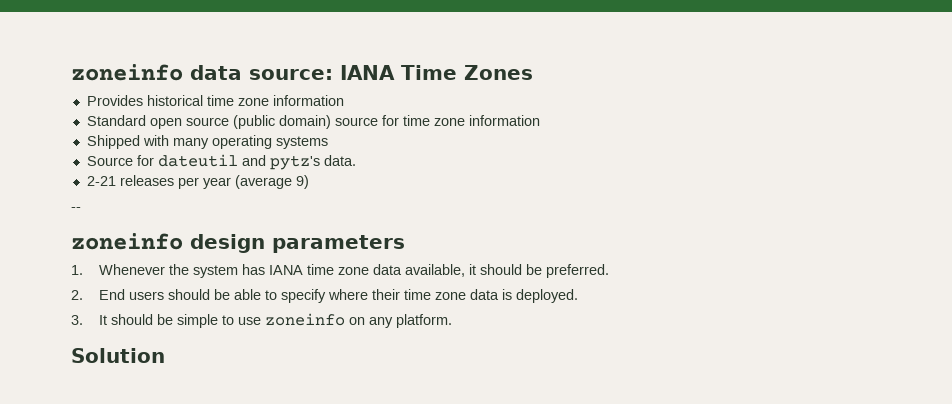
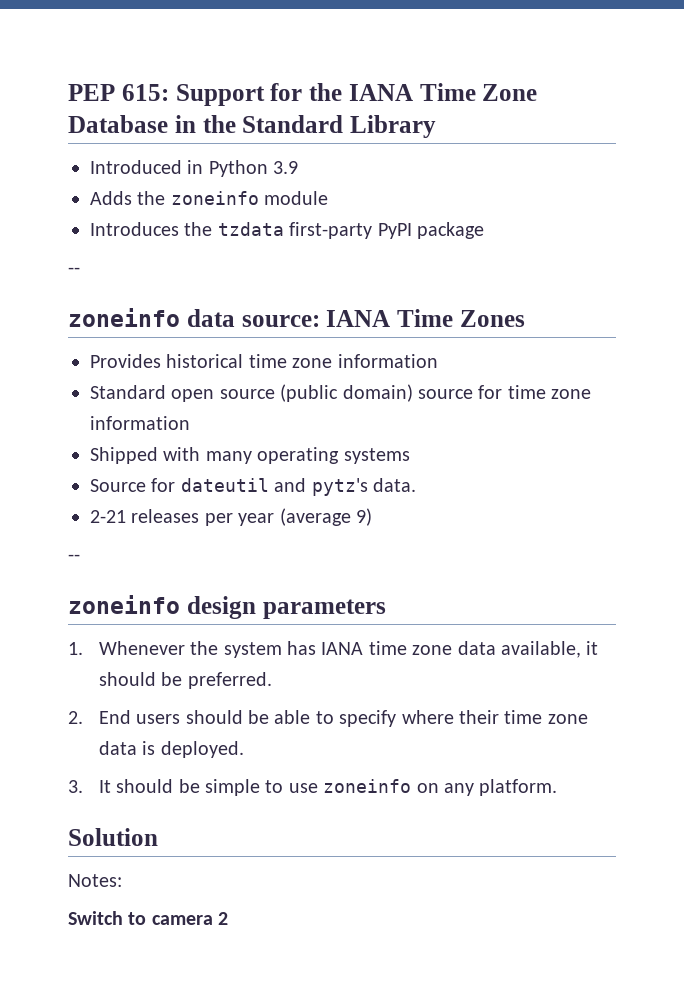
+ PEP 615: Support for the IANA Time Zone Database in the Standard Library
+ Introduced in Python 3.9
+ Adds the zoneinfo module
+ Introduces the tzdata first-party PyPI package
+ --
+ Notes:
+ Switch to camera 2

